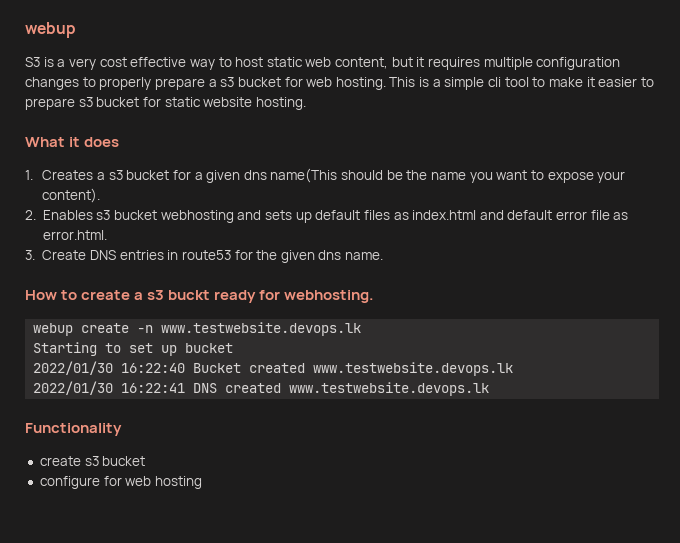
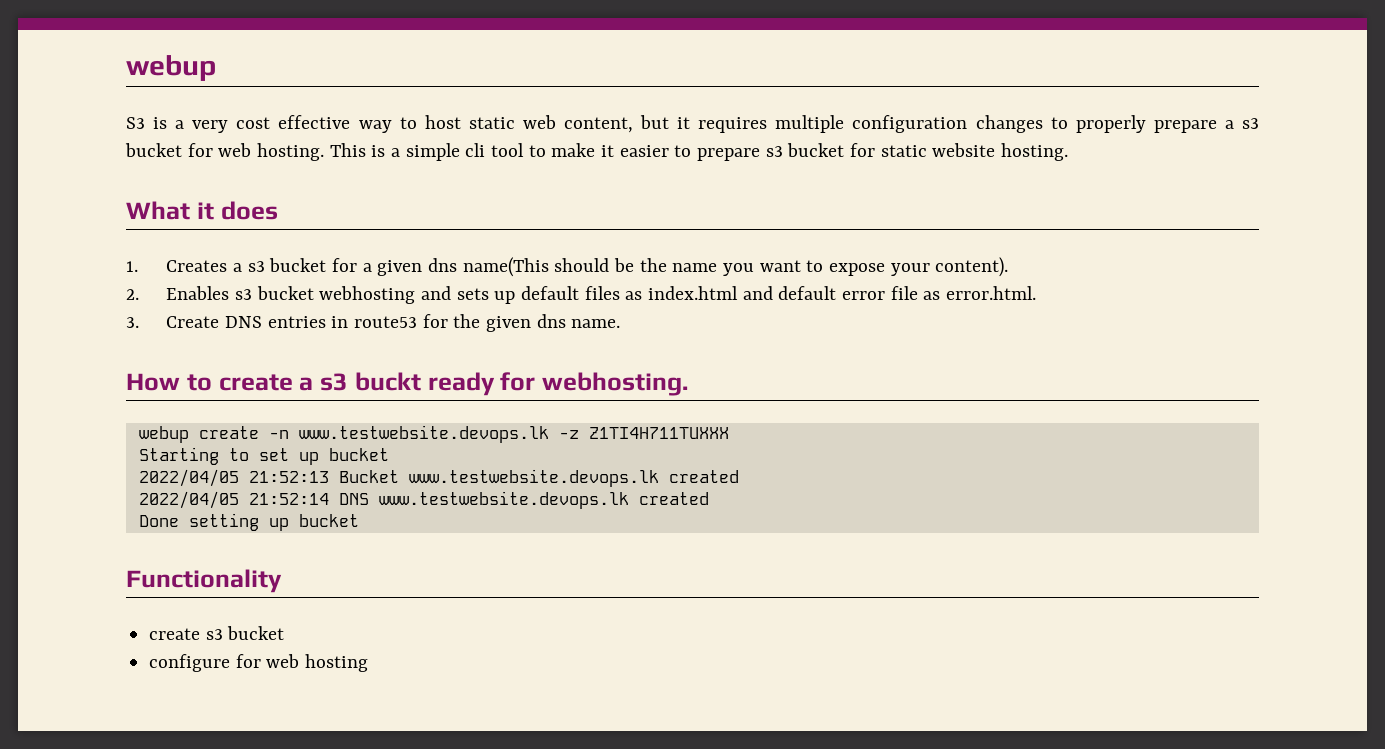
- webup create -n www.testwebsite.devops.lk
+ webup create -n www.testwebsite.devops.lk -z Z1TI4H711TUXXX
- 2022/01/30 16:22:40 Bucket created www.testwebsite.devops.lk
- 2022/01/30 16:22:41 DNS created www.testwebsite.devops.lk
+ 2022/04/05 21:52:13 Bucket www.testwebsite.devops.lk created
+ 2022/04/05 21:52:14 DNS www.testwebsite.devops.lk created
+ Done setting up bucket

